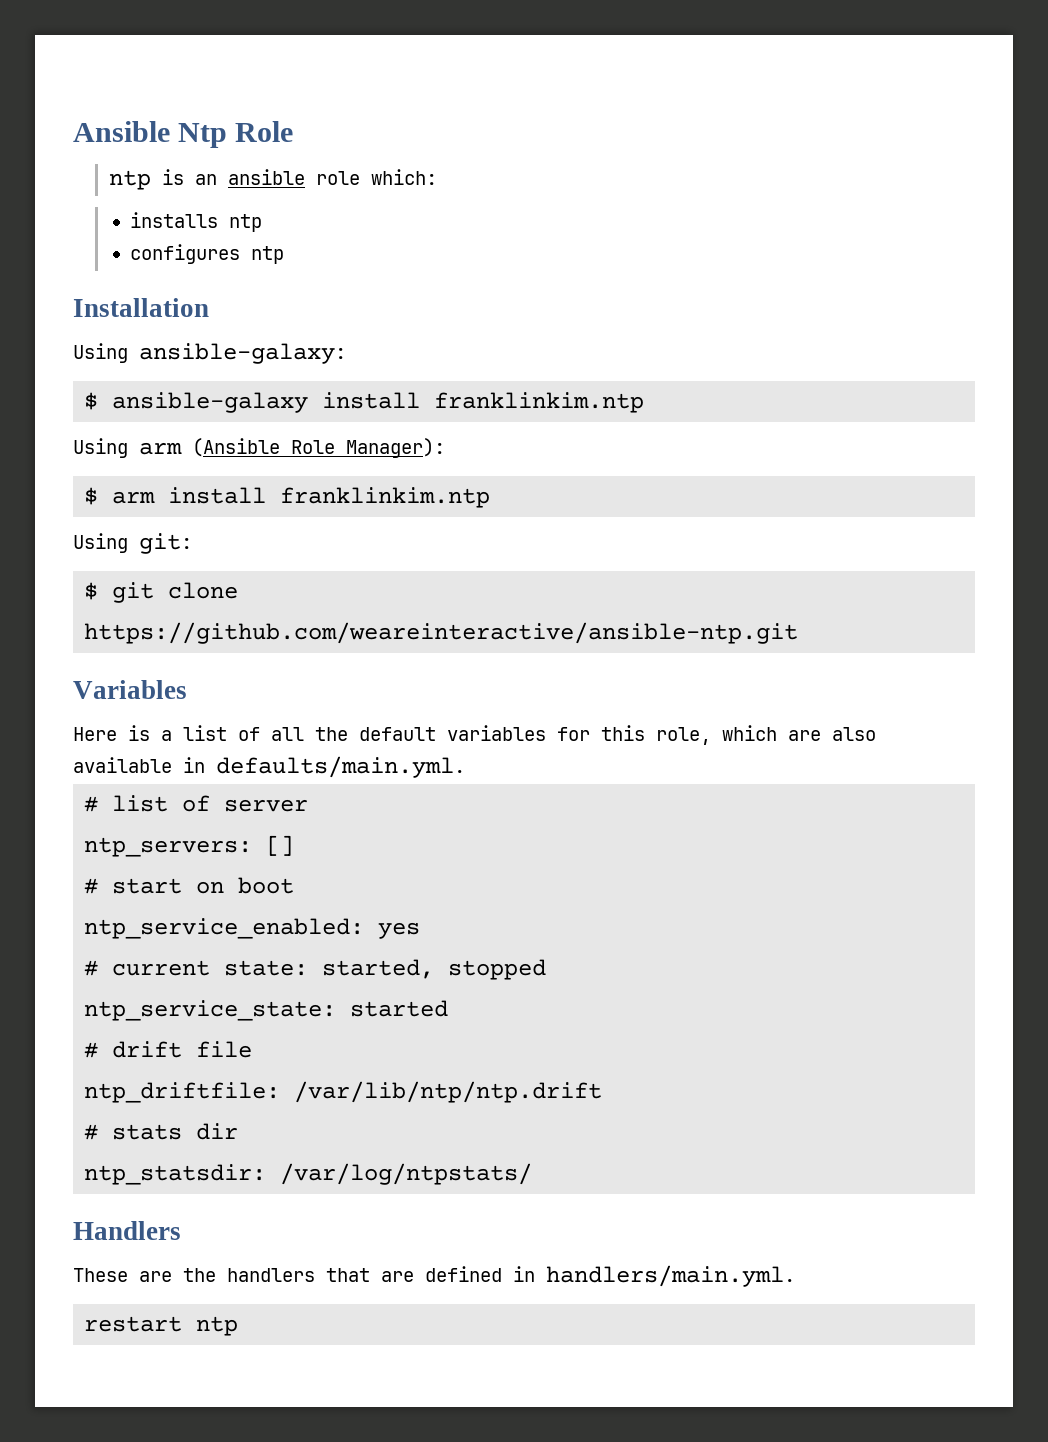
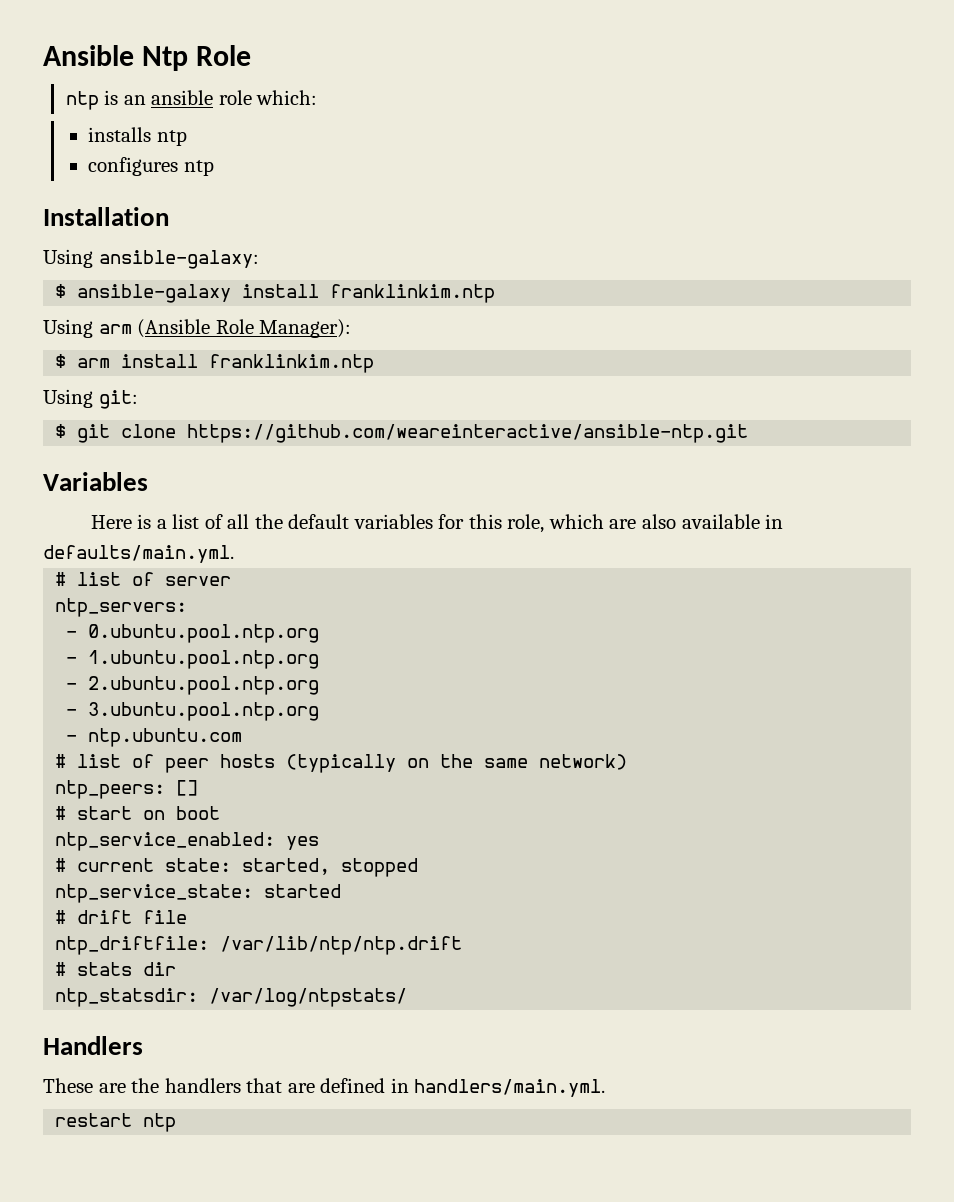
- ntp_servers: []
+ ntp_servers:
+ - 0.ubuntu.pool.ntp.org
+ - 1.ubuntu.pool.ntp.org
+ - 2.ubuntu.pool.ntp.org
+ - 3.ubuntu.pool.ntp.org
+ - ntp.ubuntu.com
+ # list of peer hosts (typically on the same network)
+ ntp_peers: []

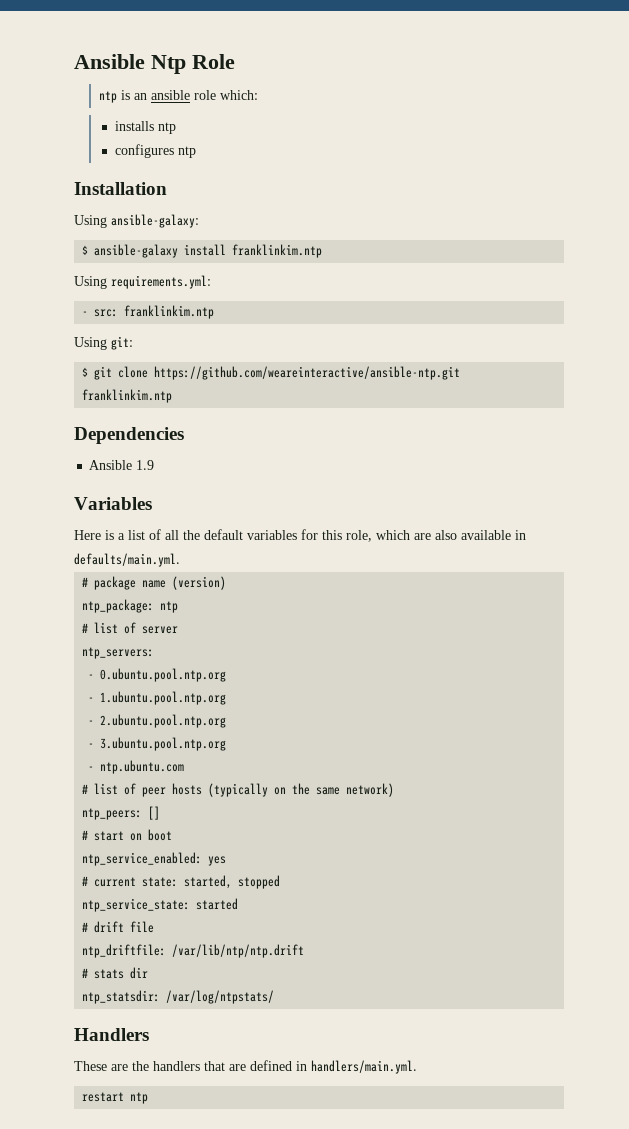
- Using arm (Ansible Role Manager):
- $ arm install franklinkim.ntp
+ Using requirements.yml:
+ - src: franklinkim.ntp
- $ git clone https://github.com/weareinteractive/ansible-ntp.git
+ $ git clone https://github.com/weareinteractive/ansible-ntp.git franklinkim.ntp
+ Dependencies
+ Ansible 1.9
+ # package name (version)
+ ntp_package: ntp

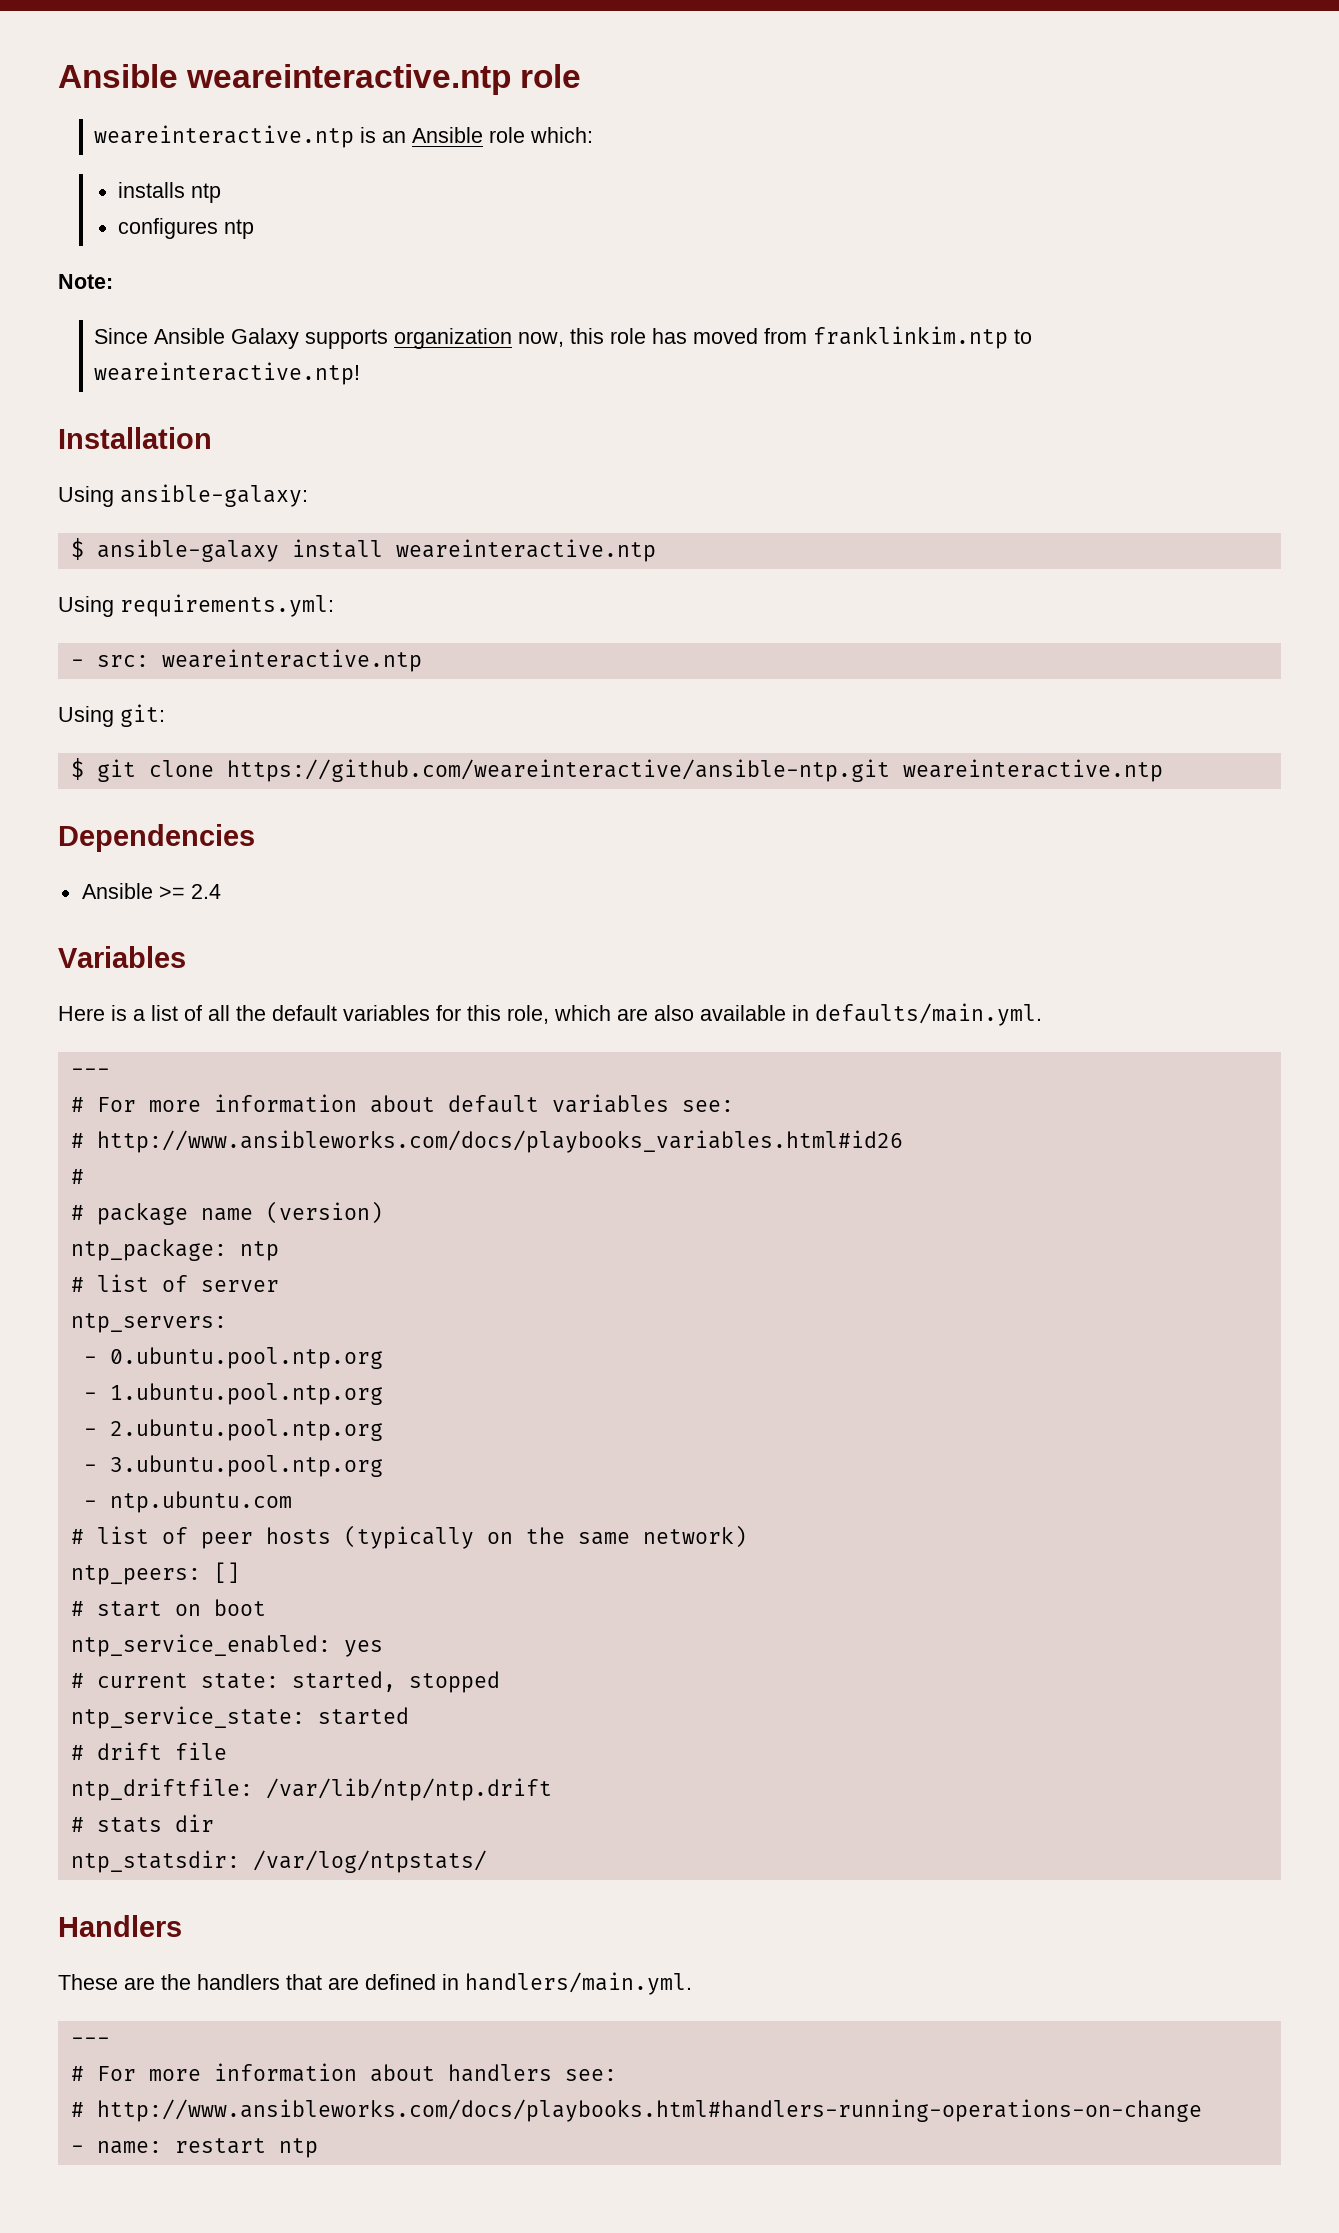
- Ansible Ntp Role
- ntp is an ansible role which:
+ Ansible weareinteractive.ntp role
+ weareinteractive.ntp is an Ansible role which:
+ Note:
+ Since Ansible Galaxy supports organization now, this role has moved from franklinkim.ntp to weareinteractive.ntp!
- $ ansible-galaxy install franklinkim.ntp
+ $ ansible-galaxy install weareinteractive.ntp
- - src: franklinkim.ntp
+ - src: weareinteractive.ntp
- $ git clone https://github.com/weareinteractive/ansible-ntp.git franklinkim.ntp
+ $ git clone https://github.com/weareinteractive/ansible-ntp.git weareinteractive.ntp
- Ansible 1.9
+ Ansible >= 2.4
  Here is a list of all the default variables for this role, which are also available in defaults/main.yml.
+ ---
+ # For more information about default variables see:
+ # http://www.ansibleworks.com/docs/playbooks_variables.html#id26
+ #
  These are the handlers that are defined in handlers/main.yml.
- restart ntp
+ ---
+ # For more information about handlers see:
+ # http://www.ansibleworks.com/docs/playbooks.html#handlers-running-operations-on-change
+ - name: restart ntp

